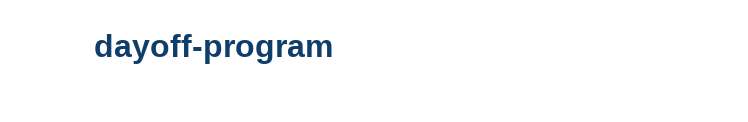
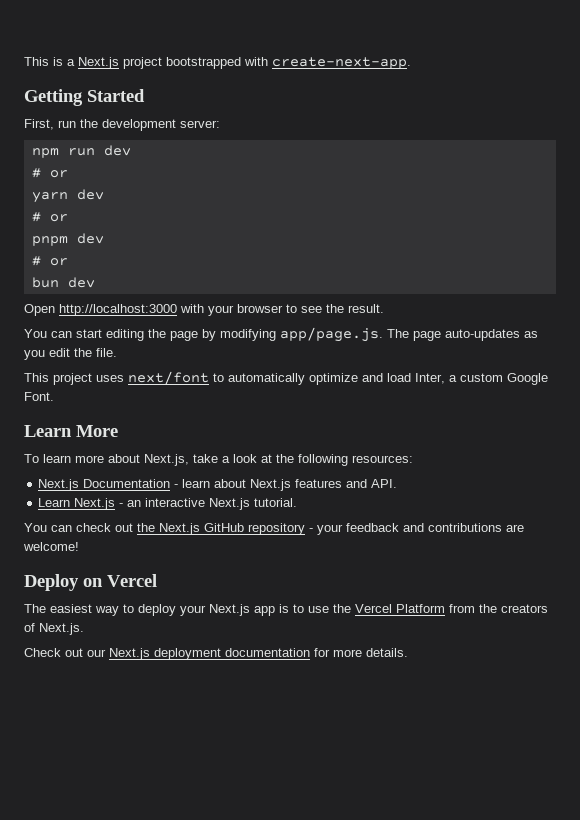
- dayoff-program
+ This is a Next.js project bootstrapped with create-next-app.
+ Getting Started
+ First, run the development server:
+ npm run dev
+ # or
+ yarn dev
+ # or
+ pnpm dev
+ # or
+ bun dev
+ Open http://localhost:3000 with your browser to see the result.
+ You can start editing the page by modifying app/page.js. The page auto-updates as you edit the file.
+ This project uses next/font to automatically optimize and load Inter, a custom Google Font.
+ Learn More
+ To learn more about Next.js, take a look at the following resources:
+ Next.js Documentation - learn about Next.js features and API.
+ Learn Next.js - an interactive Next.js tutorial.
+ You can check out the Next.js GitHub repository - your feedback and contributions are welcome!
+ Deploy on Vercel
+ The easiest way to deploy your Next.js app is to use the Vercel Platform from the creators of Next.js.
+ Check out our Next.js deployment documentation for more details.

